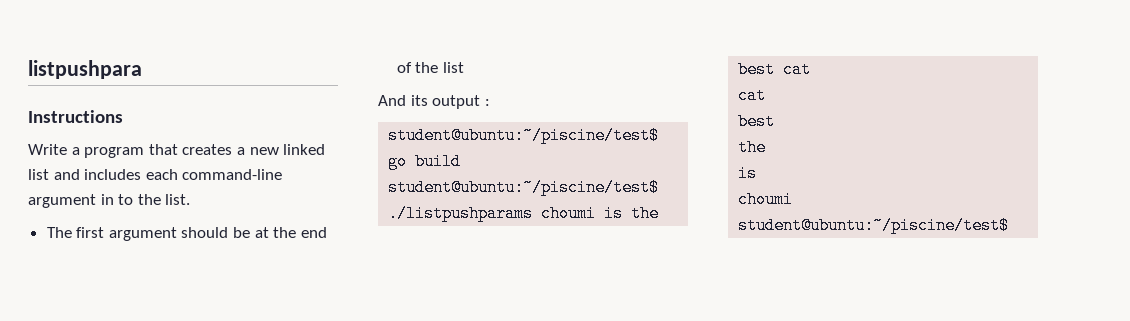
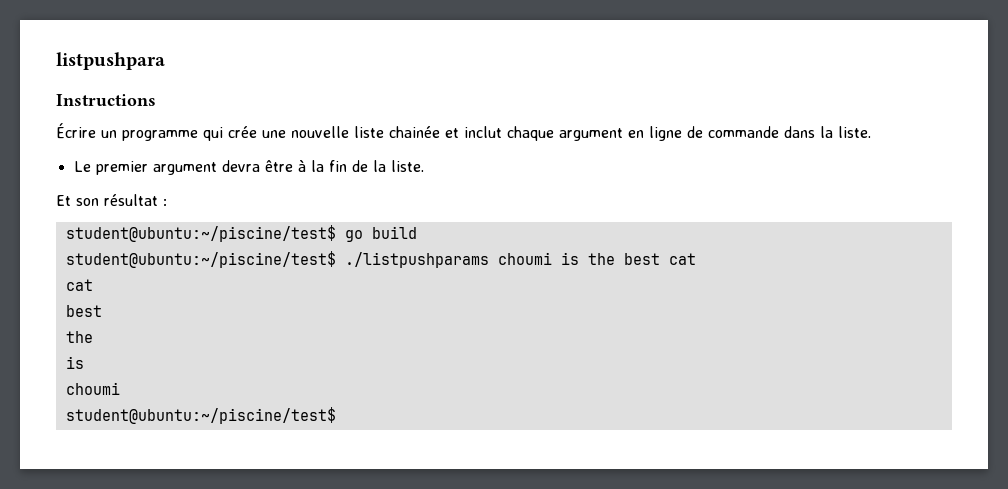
- Write a program that creates a new linked list and includes each command-line argument in to the list.
- The first argument should be at the end of the list
- And its output :
+ Écrire un programme qui crée une nouvelle liste chainée et inclut chaque argument en ligne de commande dans la liste.
+ Le premier argument devra être à la fin de la liste.
+ Et son résultat :

